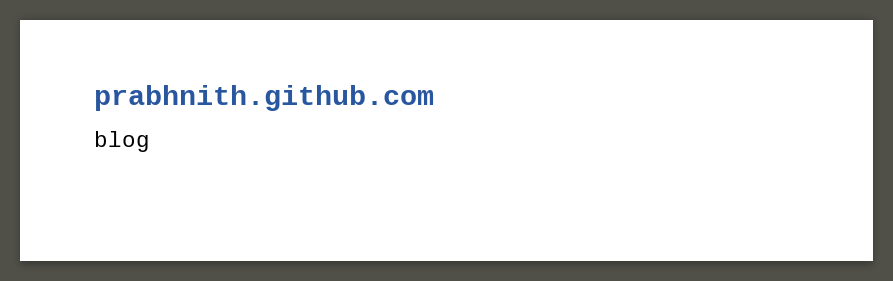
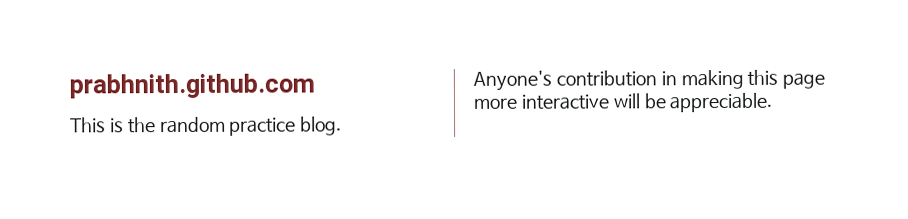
- blog
+ This is the random practice blog.
+ Anyone's contribution in making this page more interactive will be appreciable.

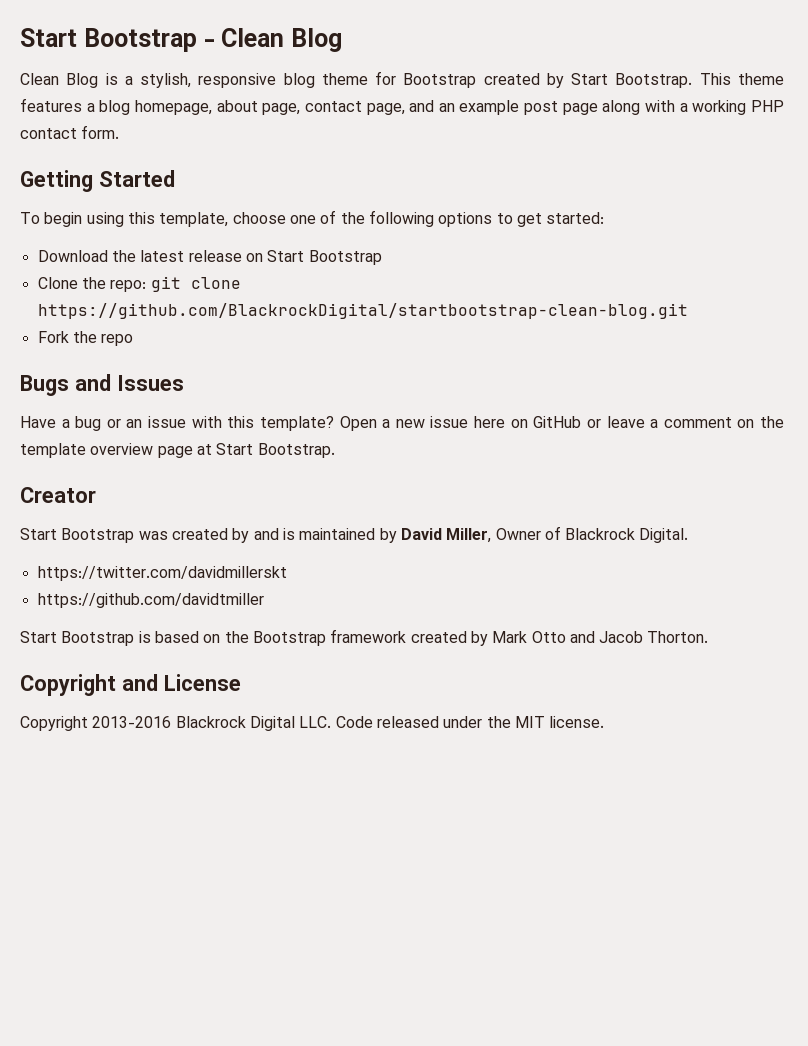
- prabhnith.github.com
- This is the random practice blog.
- Anyone's contribution in making this page more interactive will be appreciable.
+ Start Bootstrap - Clean Blog
+ Clean Blog is a stylish, responsive blog theme for Bootstrap created by Start Bootstrap. This theme features a blog homepage, about page, contact page, and an example post page along with a working PHP contact form.
+ Getting Started
+ To begin using this template, choose one of the following options to get started:
+ Download the latest release on Start Bootstrap
+ Clone the repo: git clone https://github.com/BlackrockDigital/startbootstrap-clean-blog.git
+ Fork the repo
+ Bugs and Issues
+ Have a bug or an issue with this template? Open a new issue here on GitHub or leave a comment on the template overview page at Start Bootstrap.
+ Creator
+ Start Bootstrap was created by and is maintained by David Miller, Owner of Blackrock Digital.
+ https://twitter.com/davidmillerskt
+ https://github.com/davidtmiller
+ Start Bootstrap is based on the Bootstrap framework created by Mark Otto and Jacob Thorton.
+ Copyright and License
+ Copyright 2013-2016 Blackrock Digital LLC. Code released under the MIT license.

